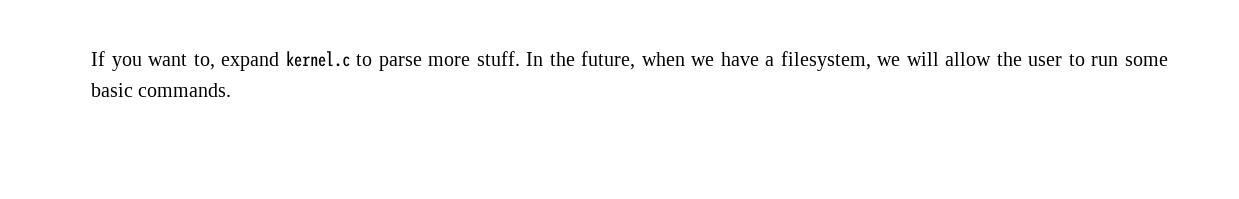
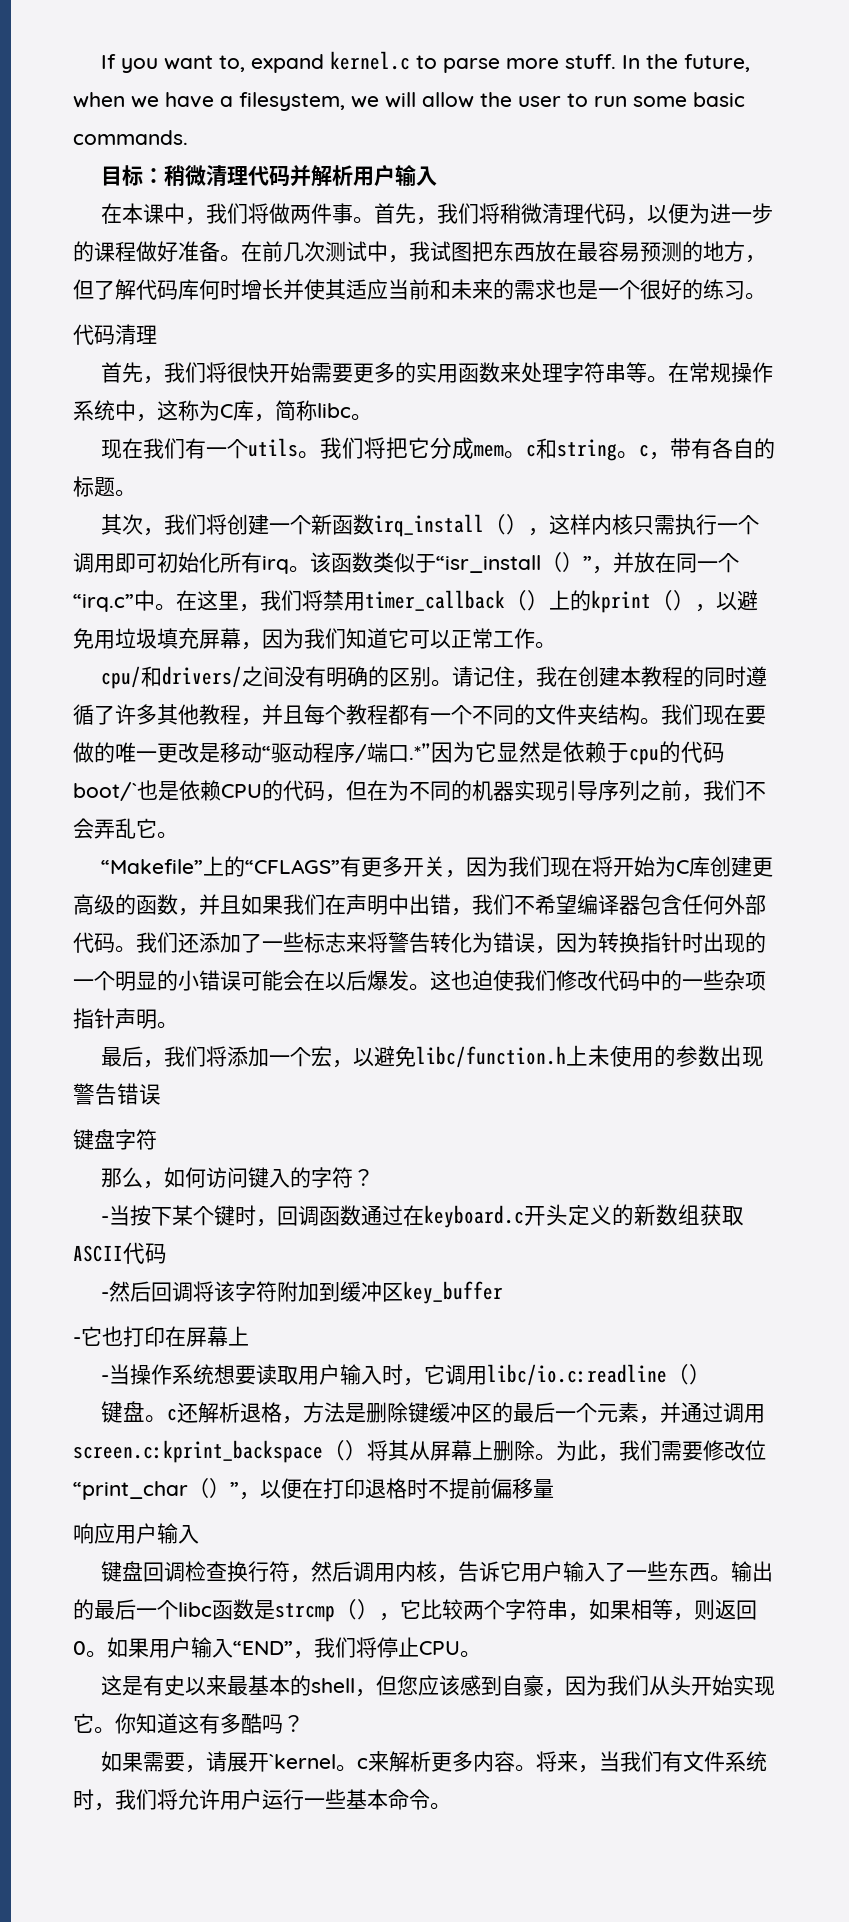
+ 目标：稍微清理代码并解析用户输入
+ 在本课中，我们将做两件事。首先，我们将稍微清理代码，以便为进一步的课程做好准备。在前几次测试中，我试图把东西放在最容易预测的地方，但了解代码库何时增长并使其适应当前和未来的需求也是一个很好的练习。
+ 代码清理
+ 首先，我们将很快开始需要更多的实用函数来处理字符串等。在常规操作系统中，这称为C库，简称libc。
+ 现在我们有一个utils。我们将把它分成mem。c和string。c，带有各自的标题。
+ 其次，我们将创建一个新函数irq_install（），这样内核只需执行一个调用即可初始化所有irq。该函数类似于“isr_install（）”，并放在同一个“irq.c”中。在这里，我们将禁用timer_callback（）上的kprint（），以避免用垃圾填充屏幕，因为我们知道它可以正常工作。
+ cpu/和drivers/之间没有明确的区别。请记住，我在创建本教程的同时遵循了许多其他教程，并且每个教程都有一个不同的文件夹结构。我们现在要做的唯一更改是移动“驱动程序/端口.*”因为它显然是依赖于cpu的代码boot/`也是依赖CPU的代码，但在为不同的机器实现引导序列之前，我们不会弄乱它。
+ “Makefile”上的“CFLAGS”有更多开关，因为我们现在将开始为C库创建更高级的函数，并且如果我们在声明中出错，我们不希望编译器包含任何外部代码。我们还添加了一些标志来将警告转化为错误，因为转换指针时出现的一个明显的小错误可能会在以后爆发。这也迫使我们修改代码中的一些杂项指针声明。
+ 最后，我们将添加一个宏，以避免libc/function.h上未使用的参数出现警告错误
+ 键盘字符
+ 那么，如何访问键入的字符？
+ -当按下某个键时，回调函数通过在keyboard.c开头定义的新数组获取ASCII代码
+ -然后回调将该字符附加到缓冲区key_buffer
+ -它也打印在屏幕上
+ -当操作系统想要读取用户输入时，它调用libc/io.c:readline（）
+ 键盘。c还解析退格，方法是删除键缓冲区的最后一个元素，并通过调用screen.c:kprint_backspace（）将其从屏幕上删除。为此，我们需要修改位“print_char（）”，以便在打印退格时不提前偏移量
+ 响应用户输入
+ 键盘回调检查换行符，然后调用内核，告诉它用户输入了一些东西。输出的最后一个libc函数是strcmp（），它比较两个字符串，如果相等，则返回0。如果用户输入“END”，我们将停止CPU。
+ 这是有史以来最基本的shell，但您应该感到自豪，因为我们从头开始实现它。你知道这有多酷吗？
+ 如果需要，请展开`kernel。c来解析更多内容。将来，当我们有文件系统时，我们将允许用户运行一些基本命令。

